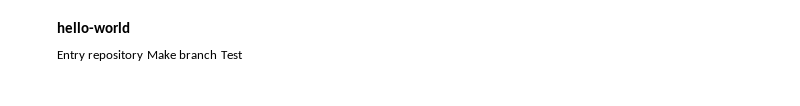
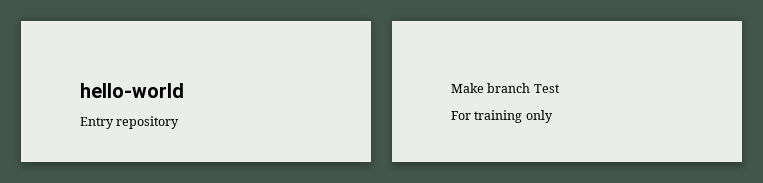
- Entry repository Make branch Test
+ Entry repository
+ Make branch Test
+ For training only

